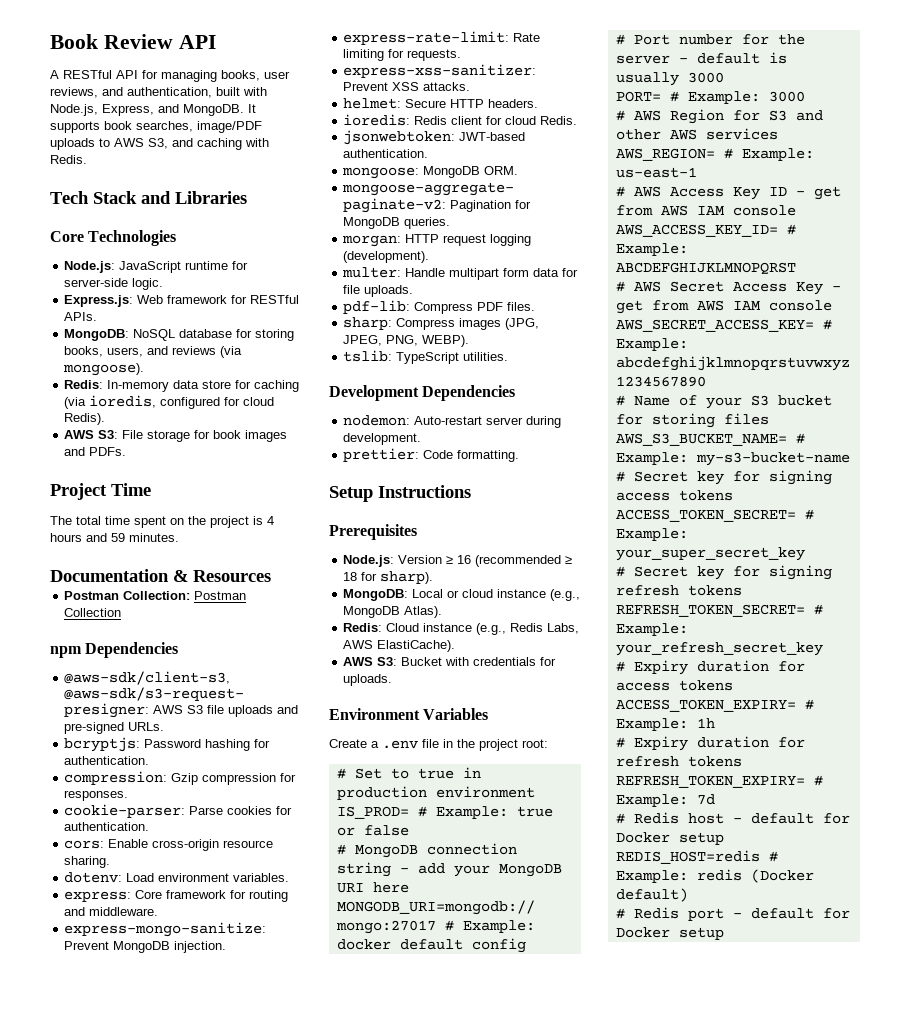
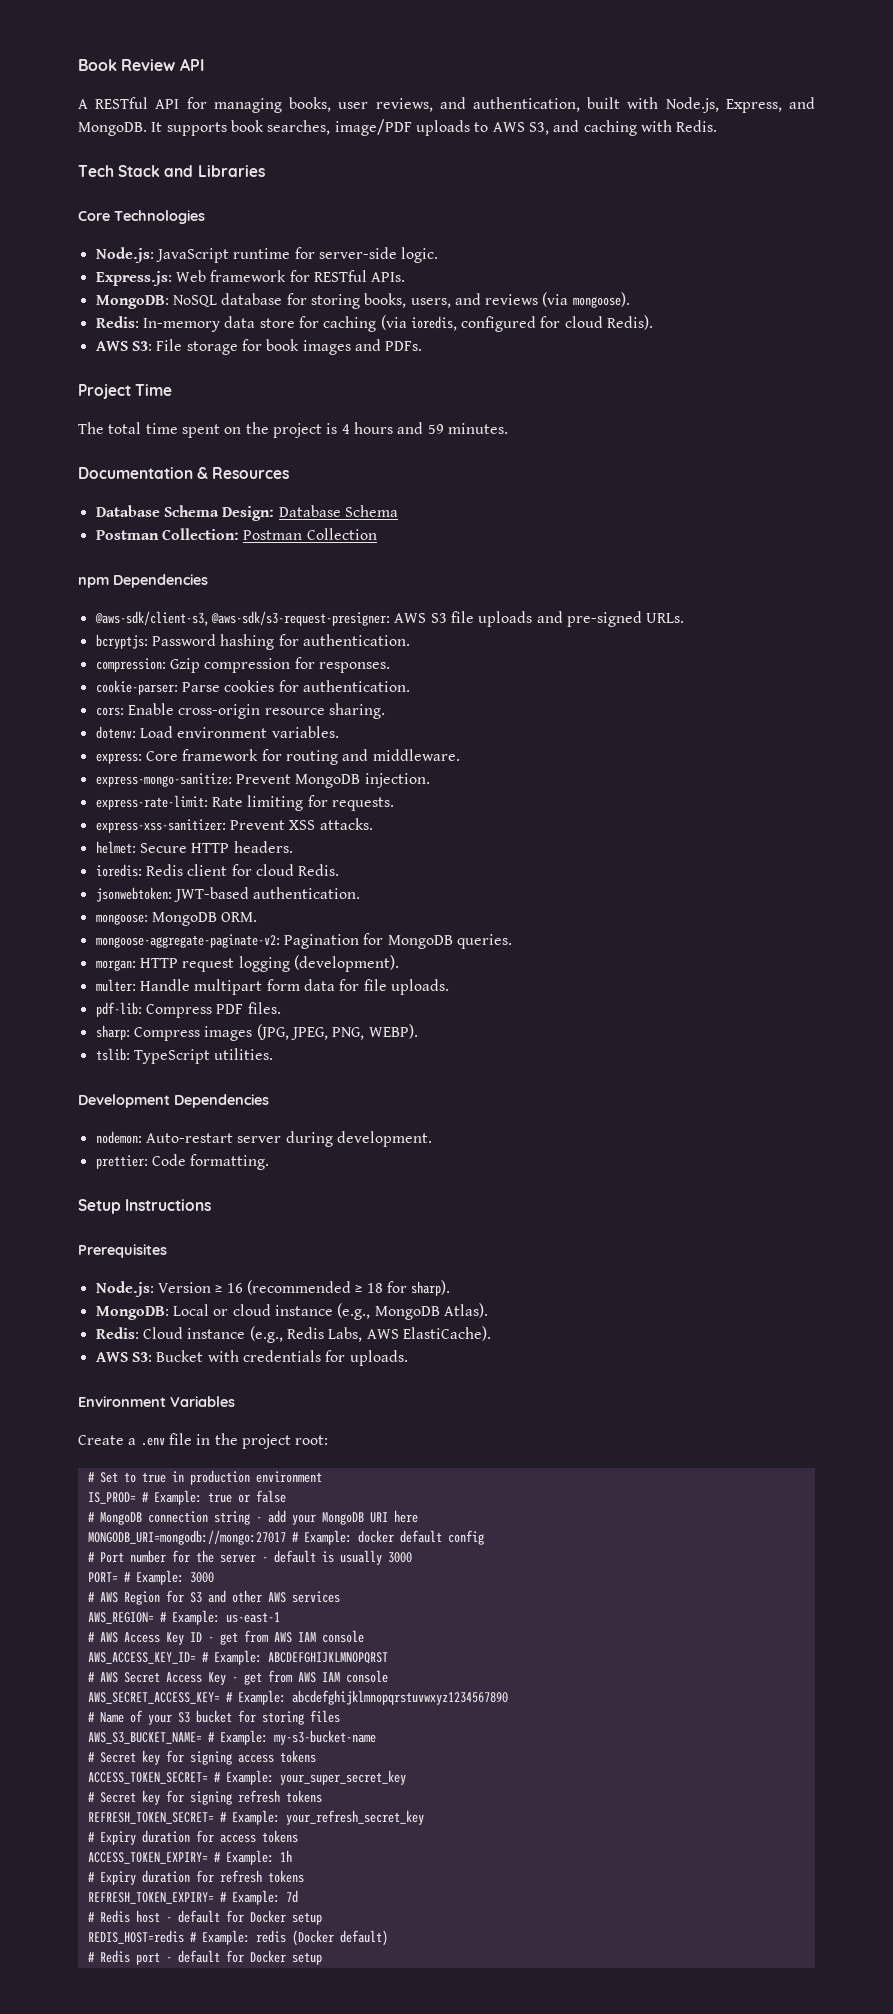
+ Database Schema Design: Database Schema

